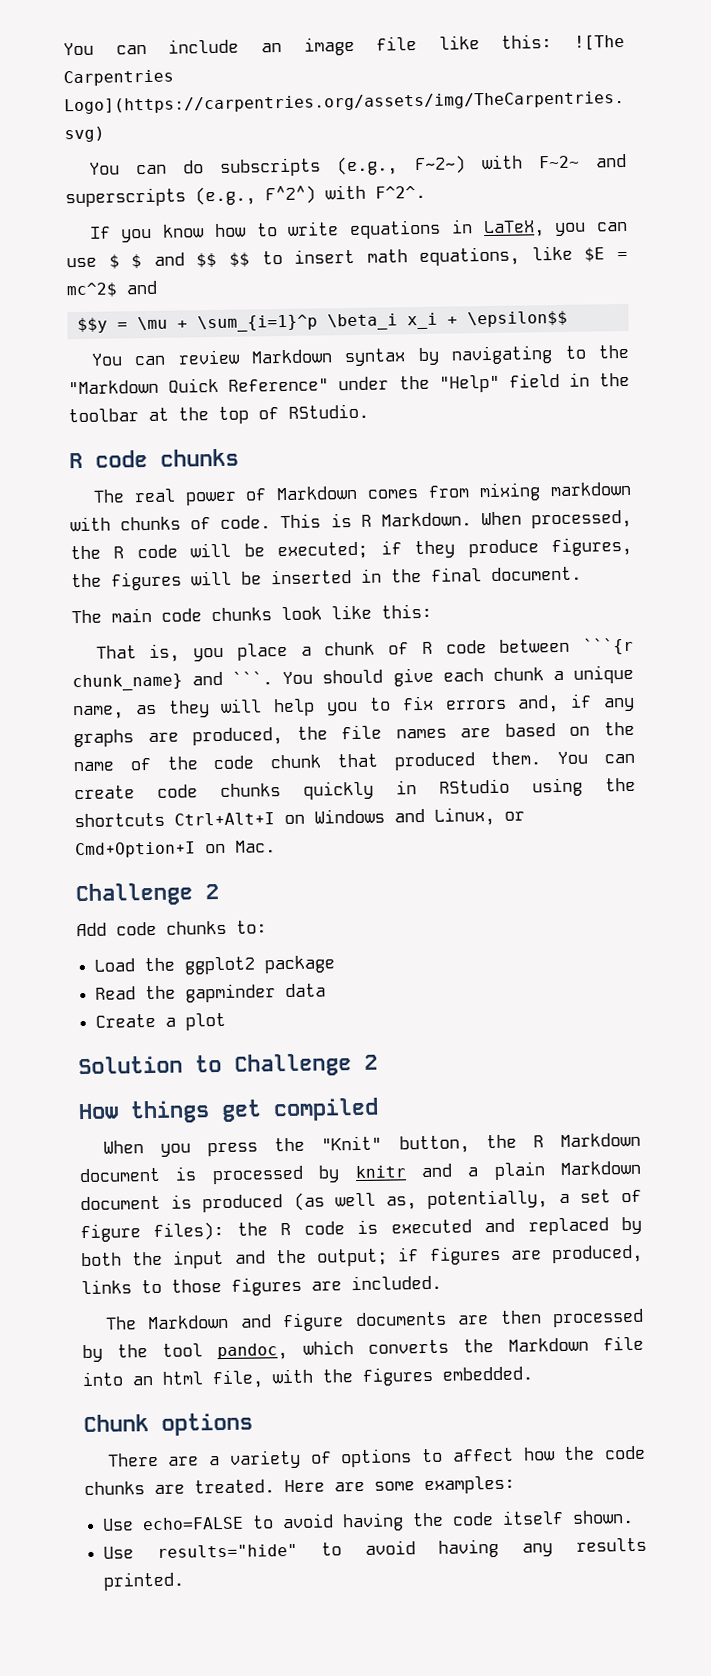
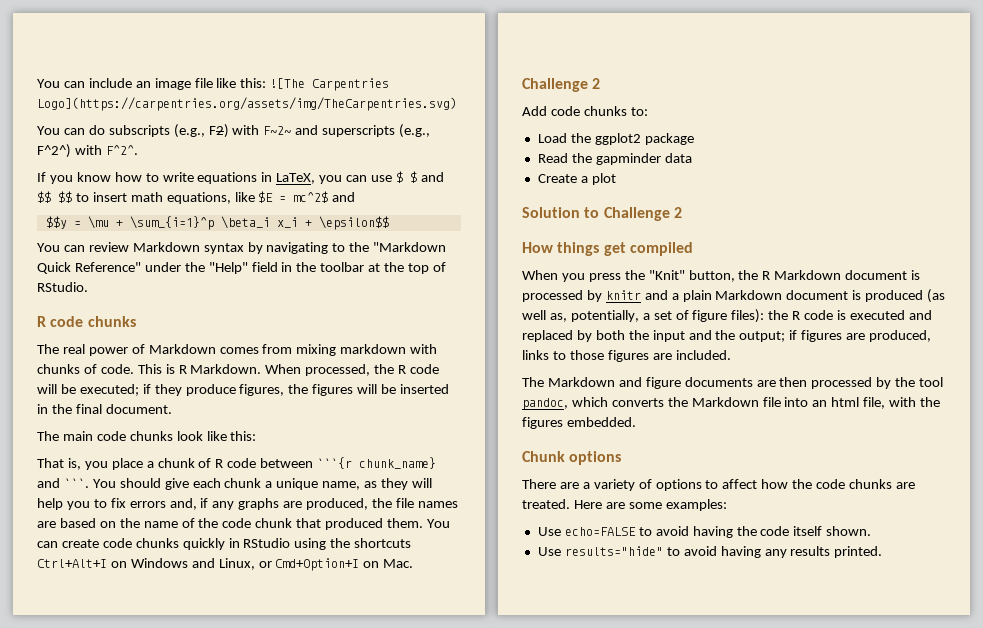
- You can do subscripts (e.g., F~2~) with F~2~ and superscripts (e.g., F^2^) with F^2^.
+ You can do subscripts (e.g., F2) with F~2~ and superscripts (e.g., F^2^) with F^2^.

